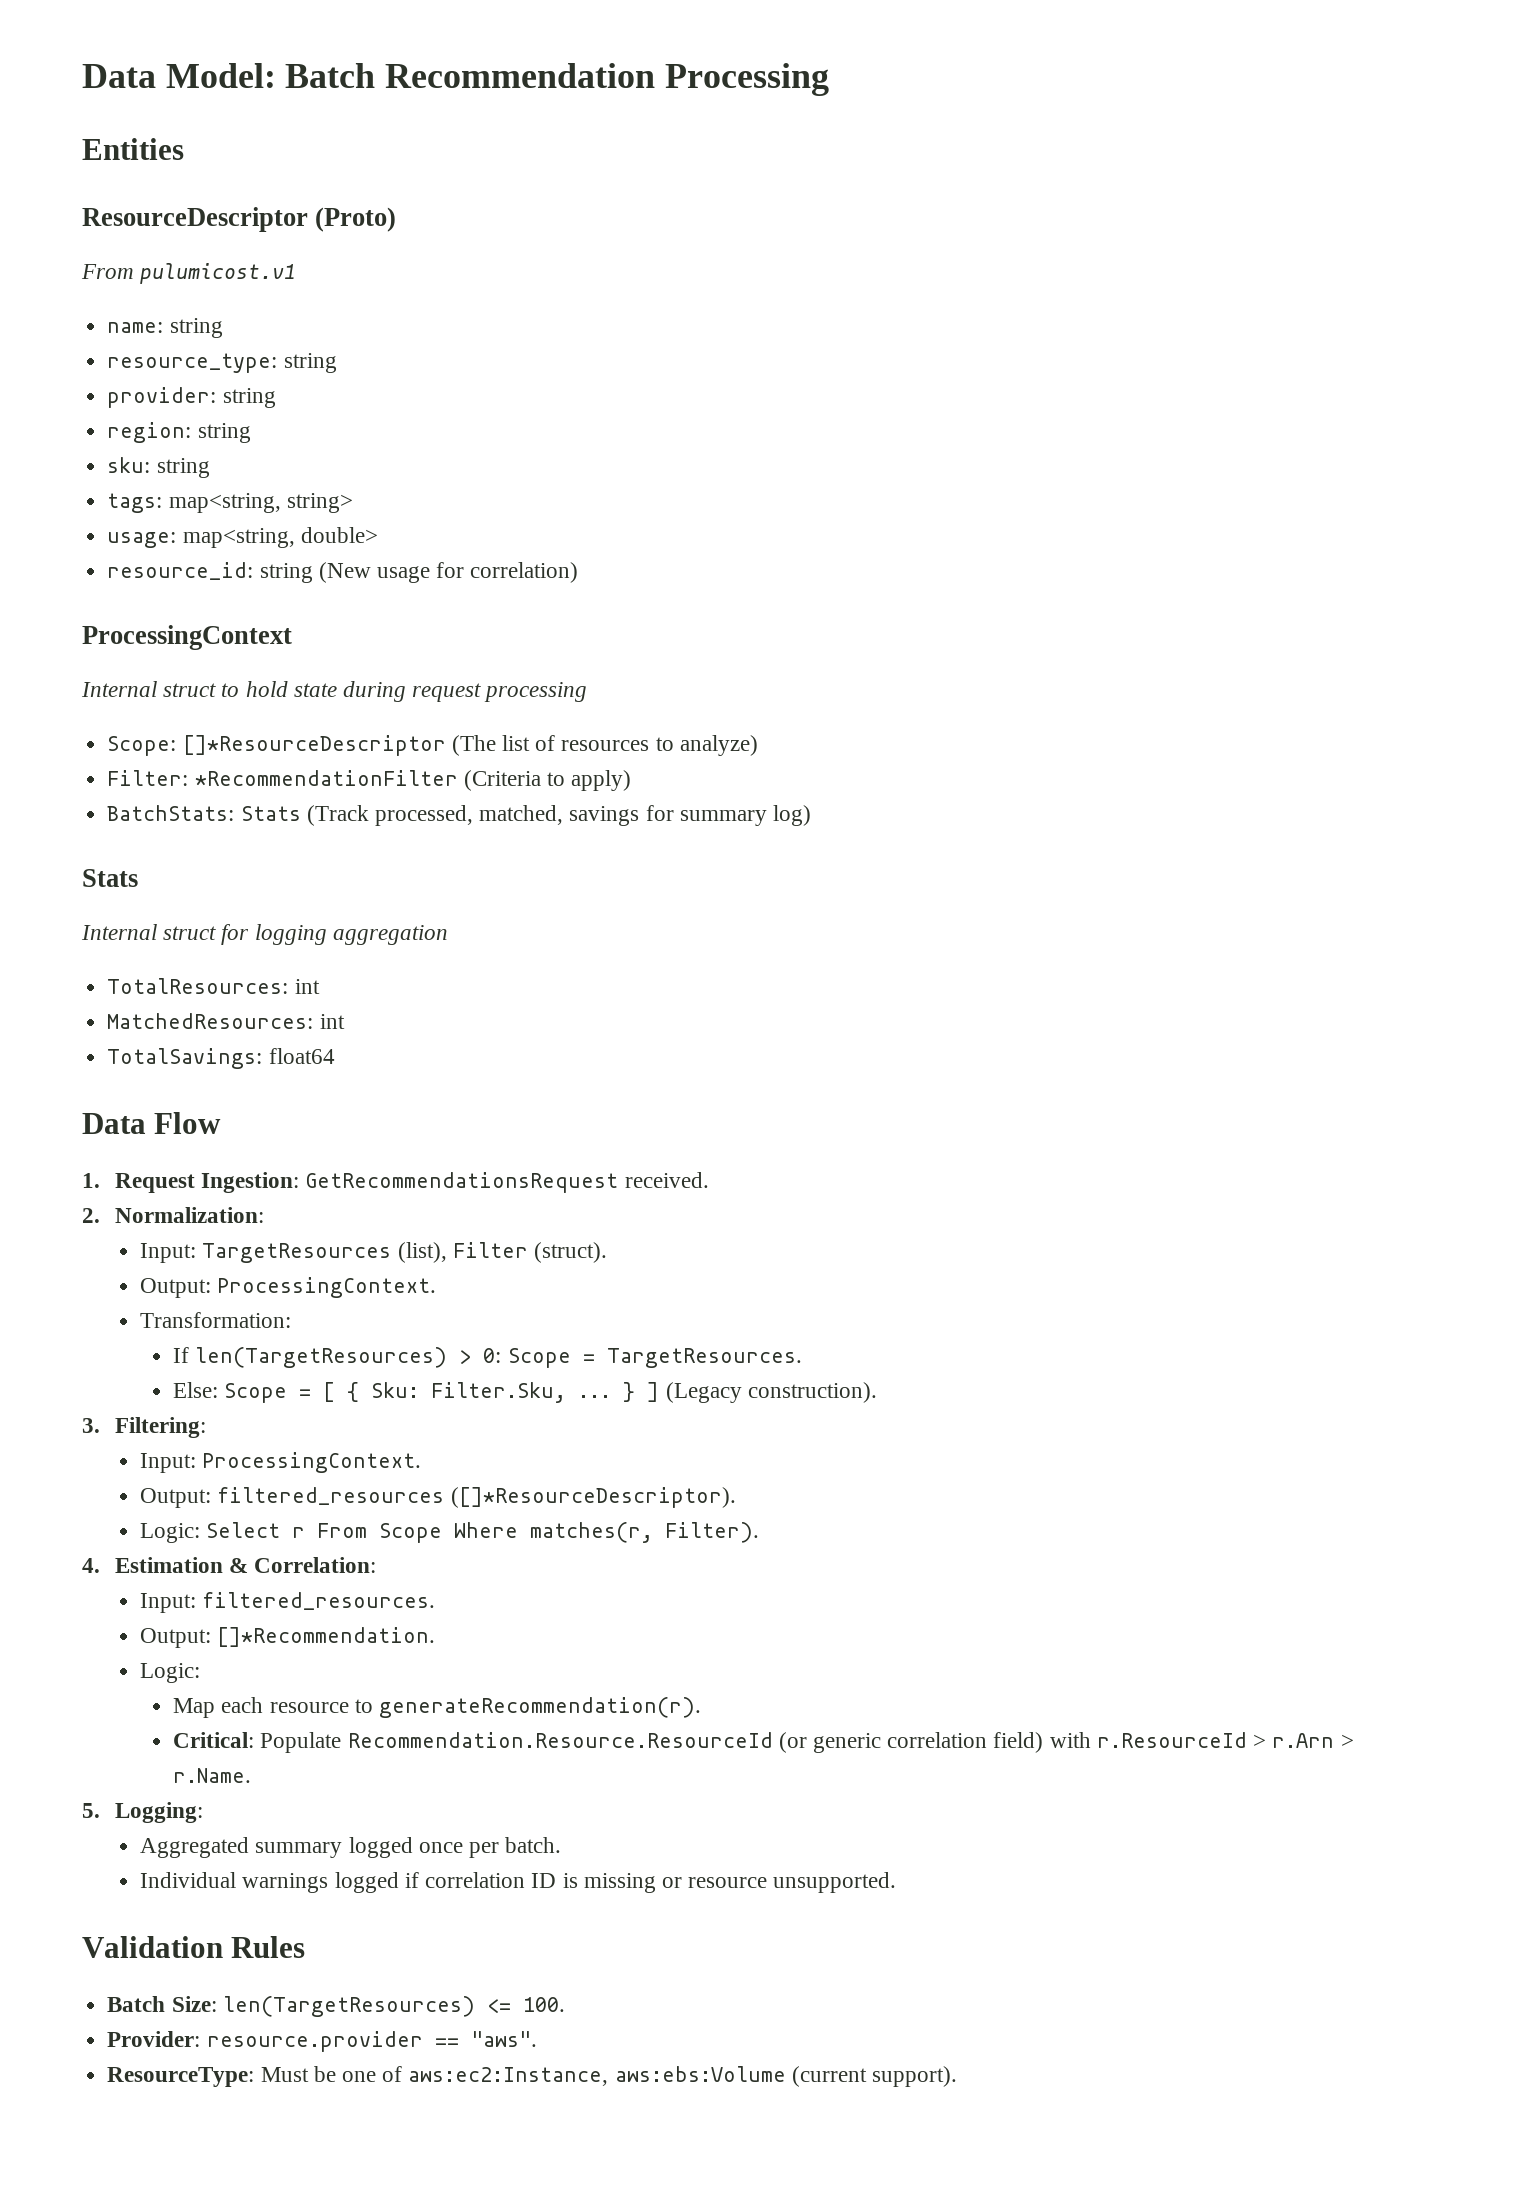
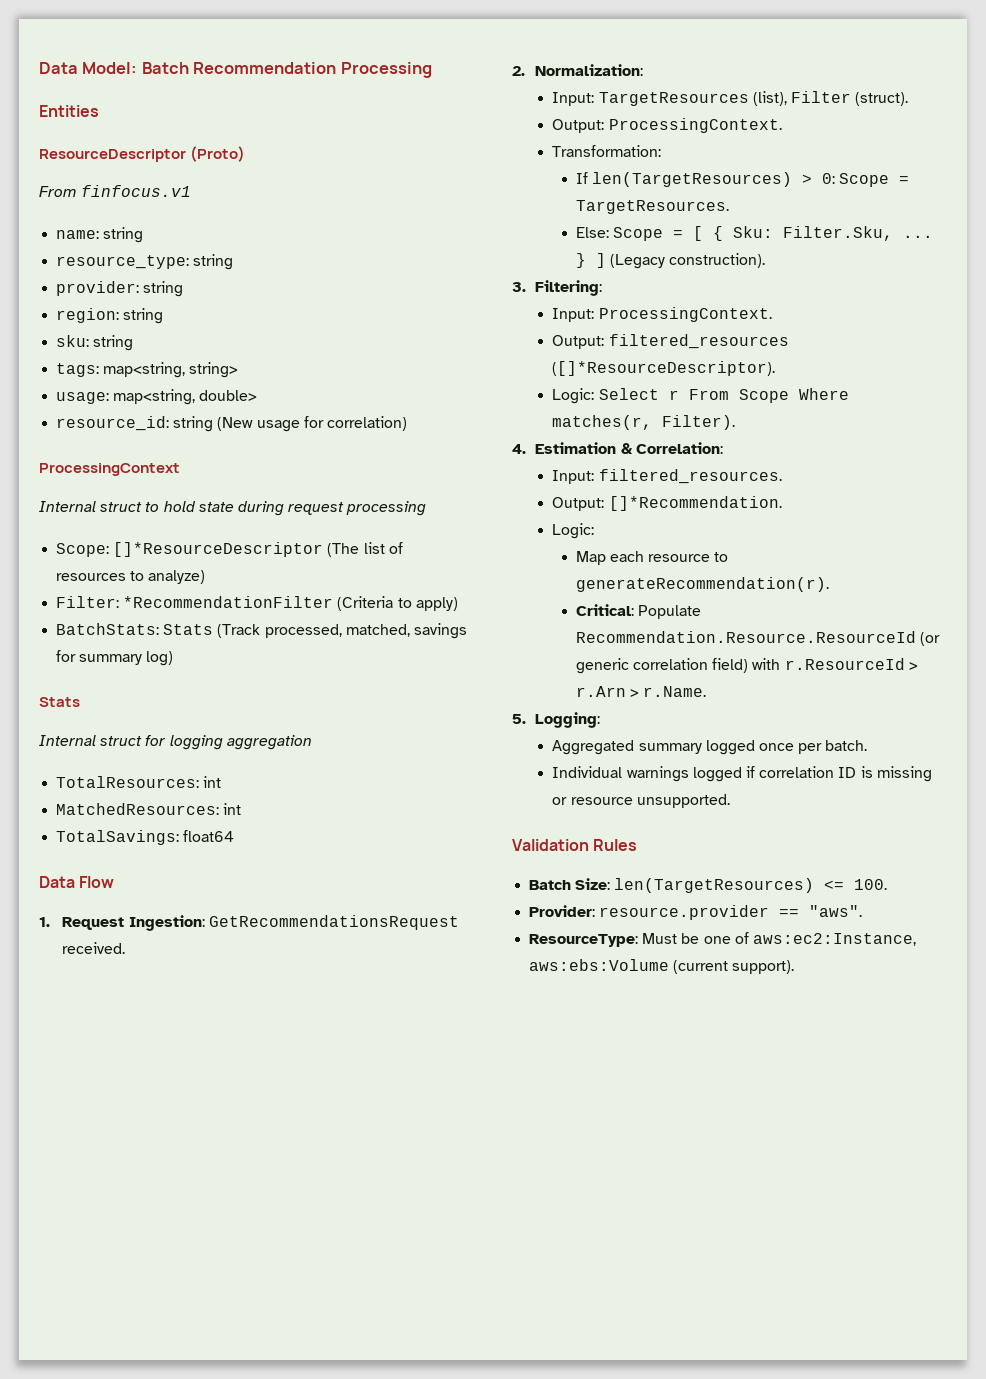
- From pulumicost.v1
+ From finfocus.v1

